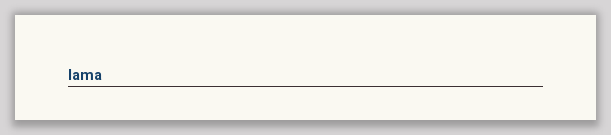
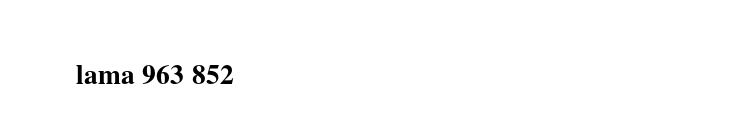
- lama
+ lama 963 852

